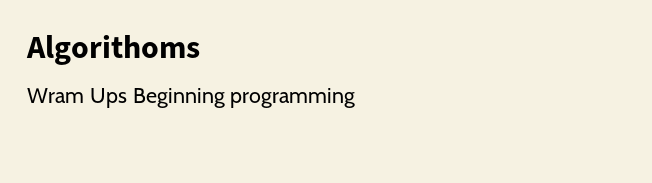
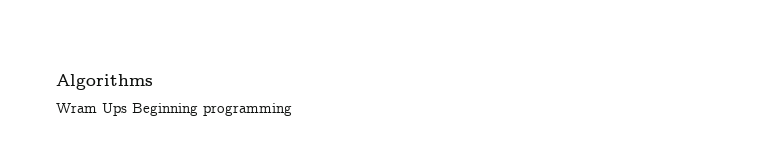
- Algorithoms
+ Algorithms

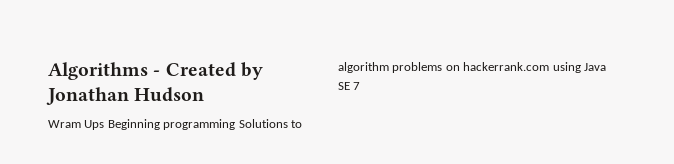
- Algorithms
+ Algorithms - Created by Jonathan Hudson
- Wram Ups Beginning programming
+ Wram Ups Beginning programming Solutions to algorithm problems on hackerrank.com using Java SE 7

